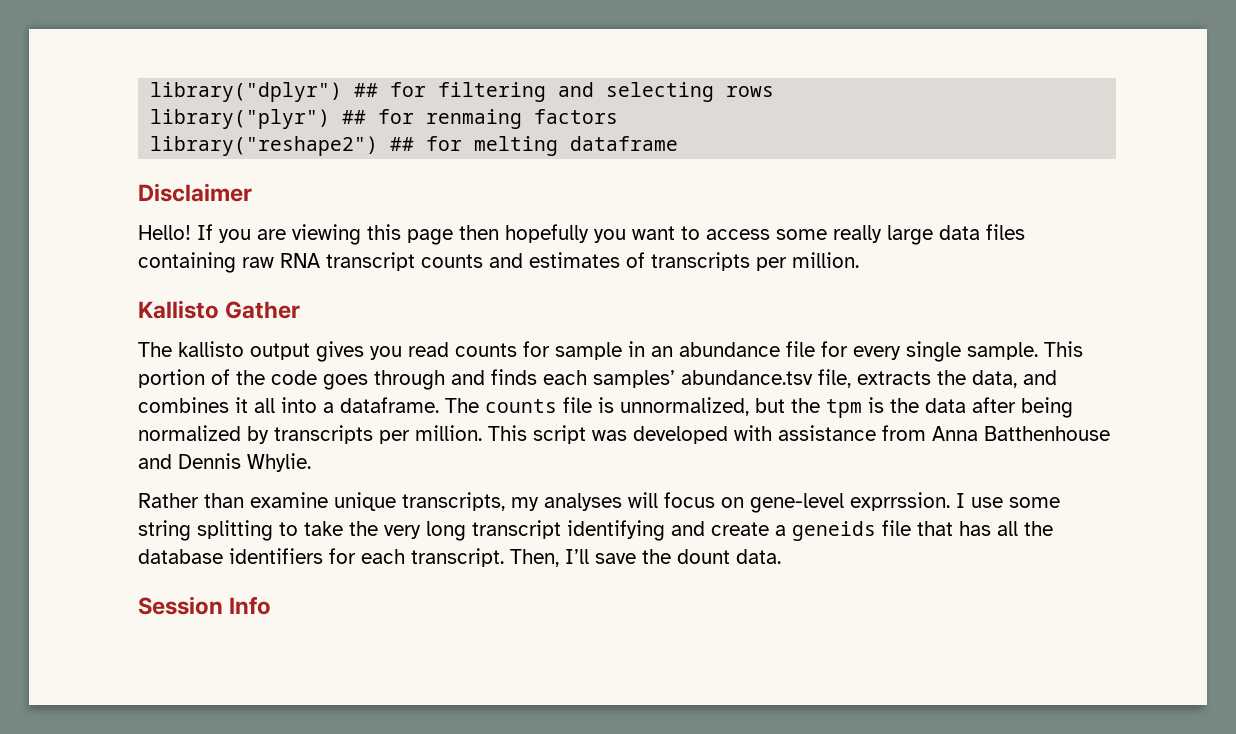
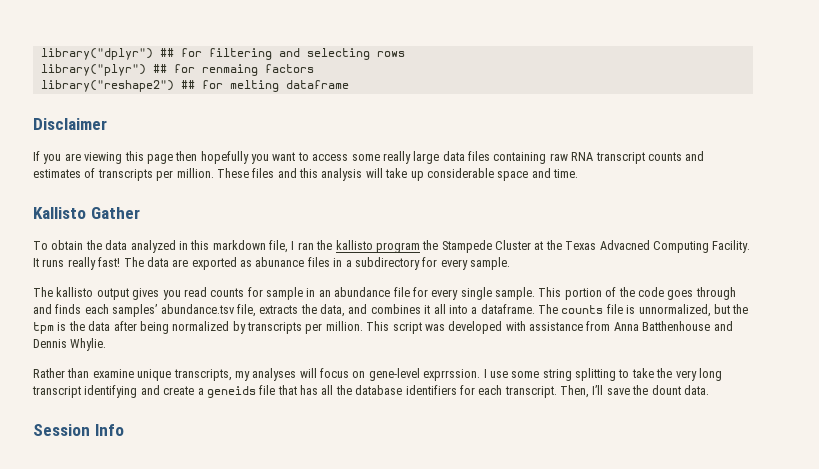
- Hello! If you are viewing this page then hopefully you want to access some really large data files containing raw RNA transcript counts and estimates of transcripts per million.
+ If you are viewing this page then hopefully you want to access some really large data files containing raw RNA transcript counts and estimates of transcripts per million. These files and this analysis will take up considerable space and time.
  Kallisto Gather
+ To obtain the data analyzed in this markdown file, I ran the kallisto program the Stampede Cluster at the Texas Advacned Computing Facility. It runs really fast! The data are exported as abunance files in a subdirectory for every sample.

